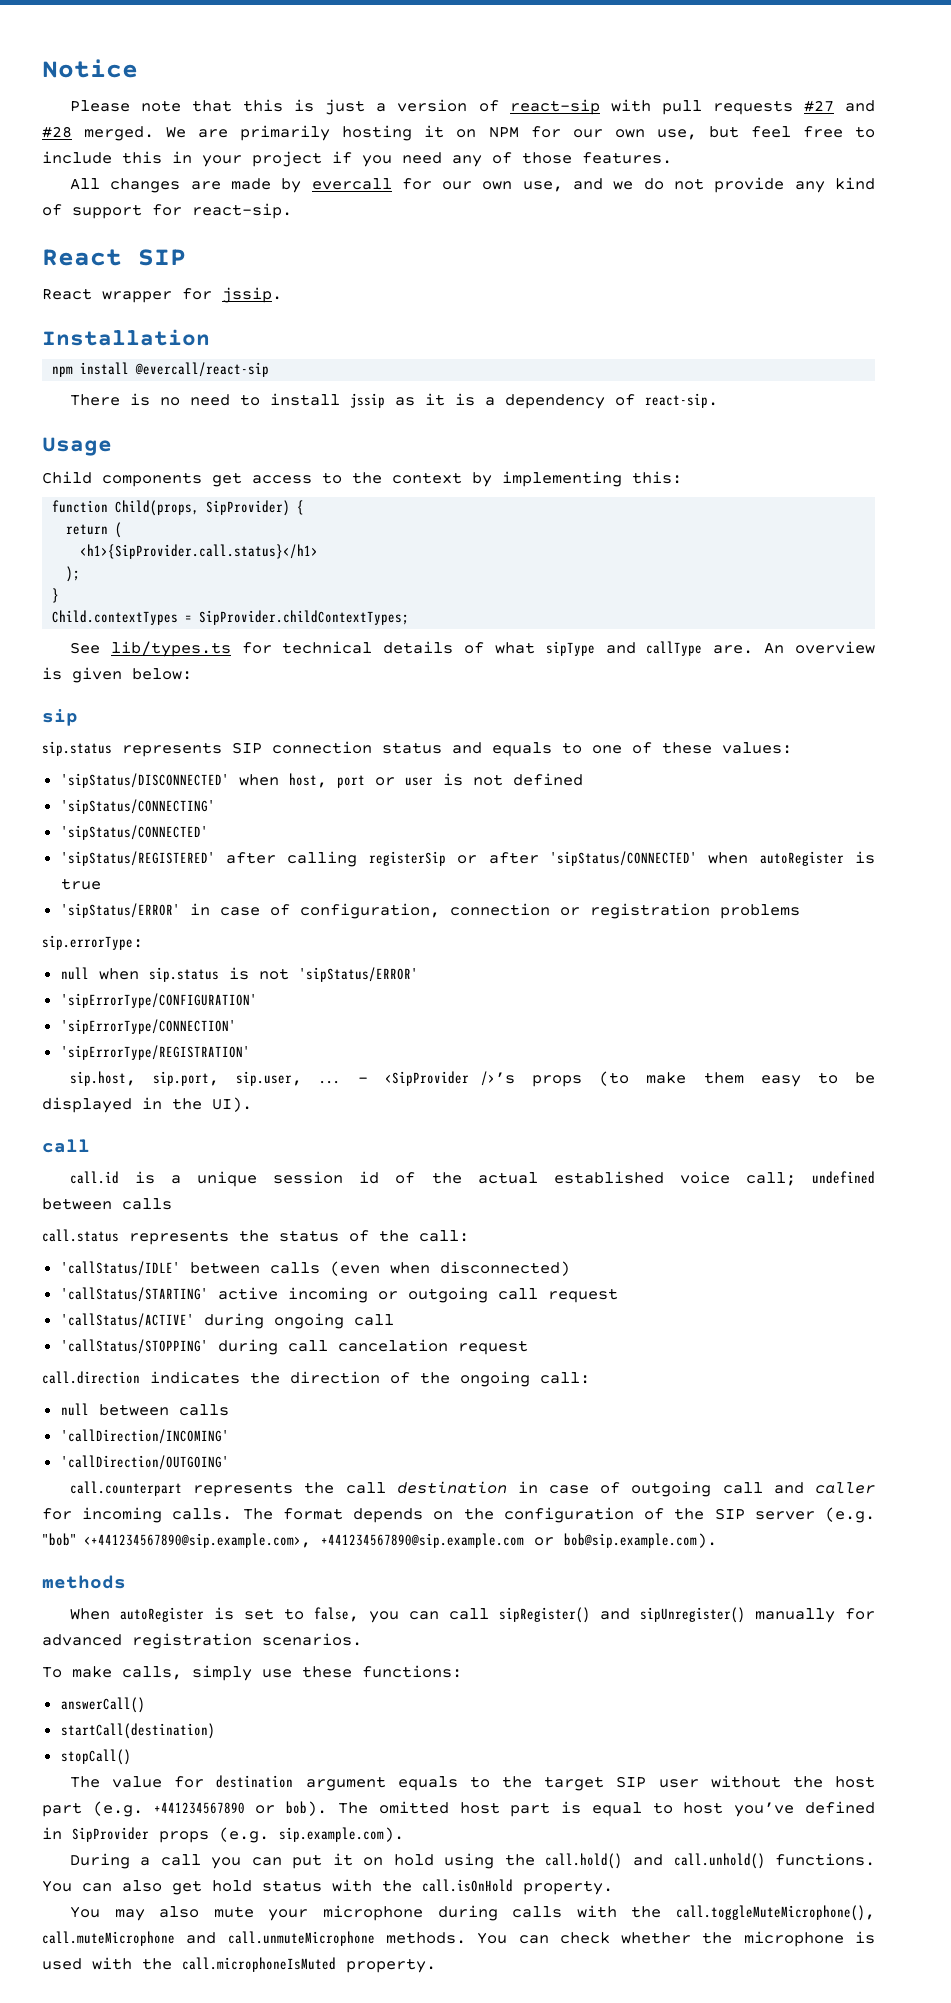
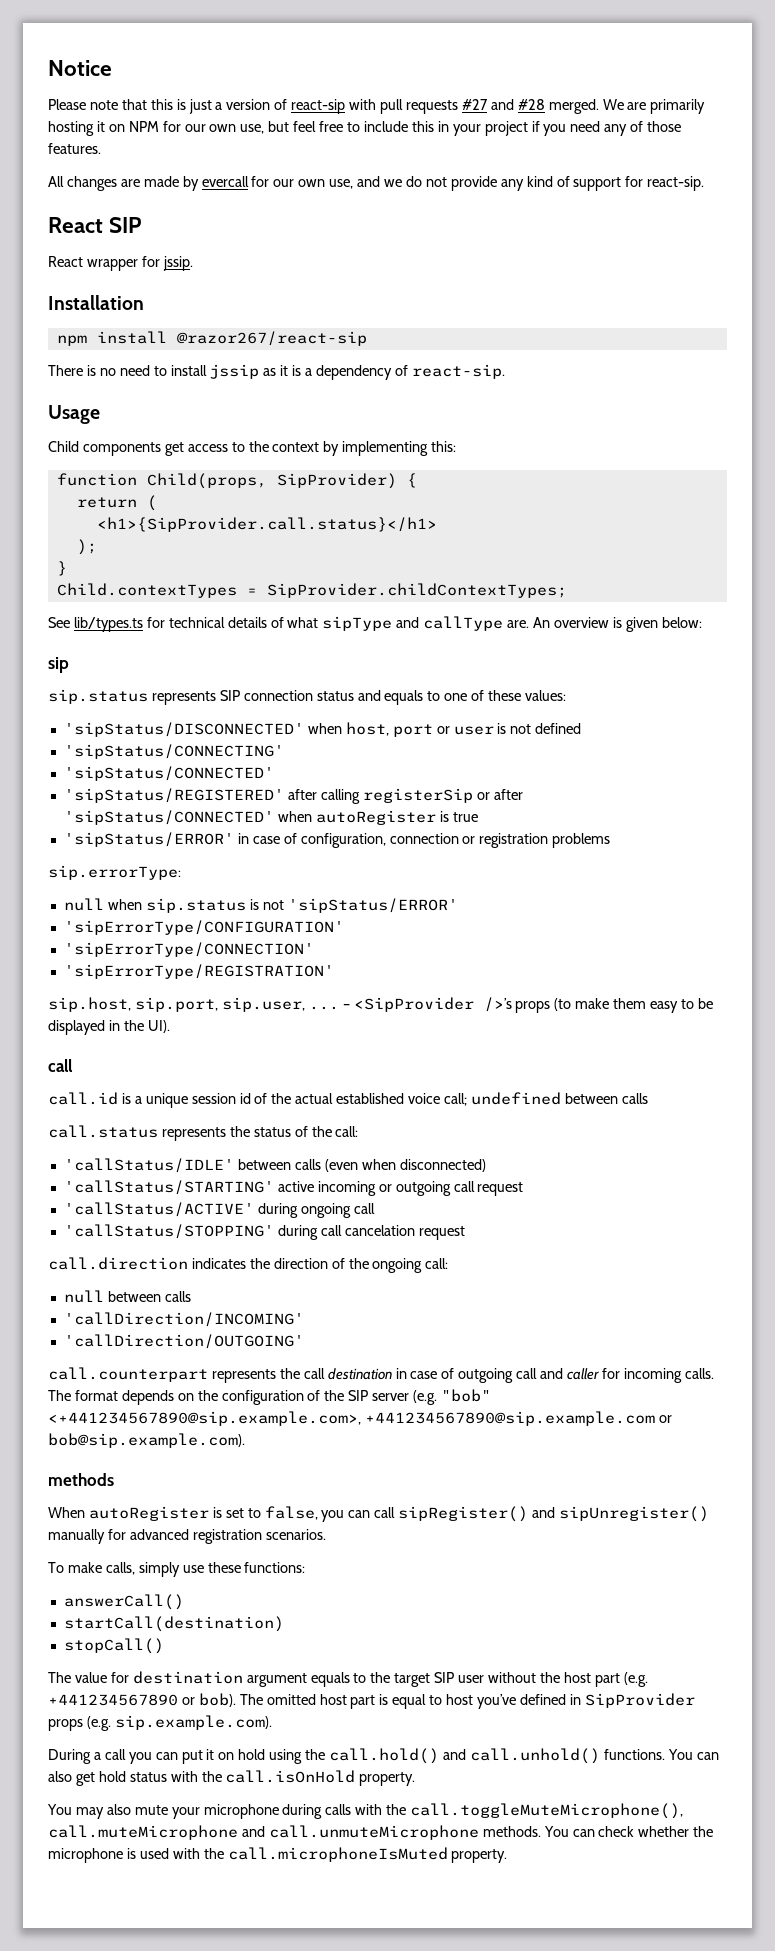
- npm install @evercall/react-sip
+ npm install @razor267/react-sip

